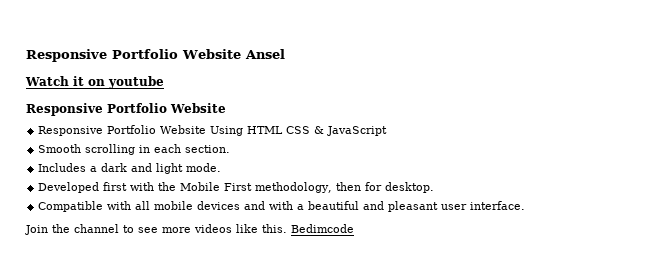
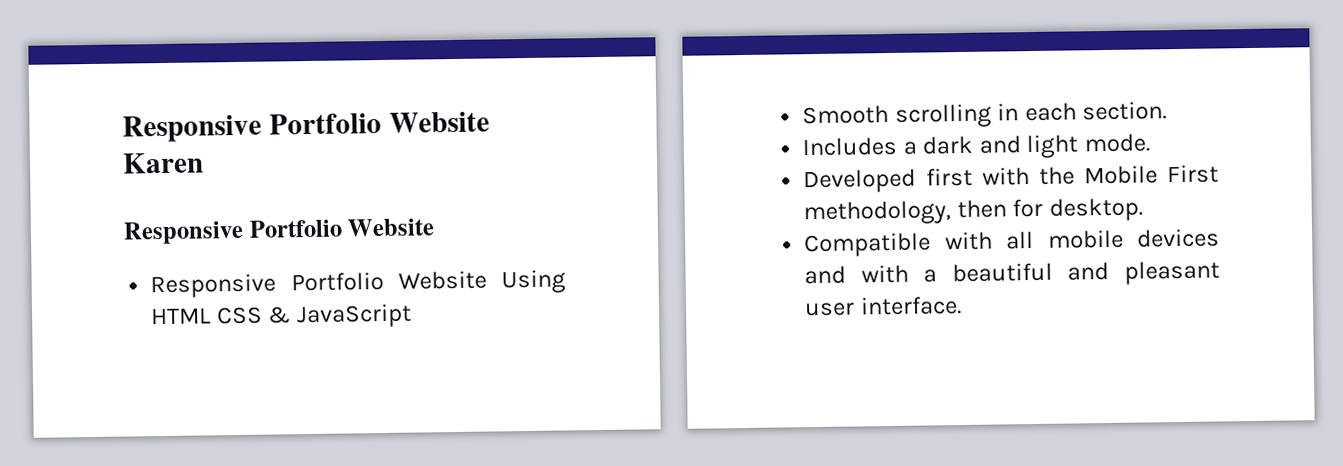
- Responsive Portfolio Website Ansel
- Watch it on youtube
+ Responsive Portfolio Website Karen
- Join the channel to see more videos like this. Bedimcode

